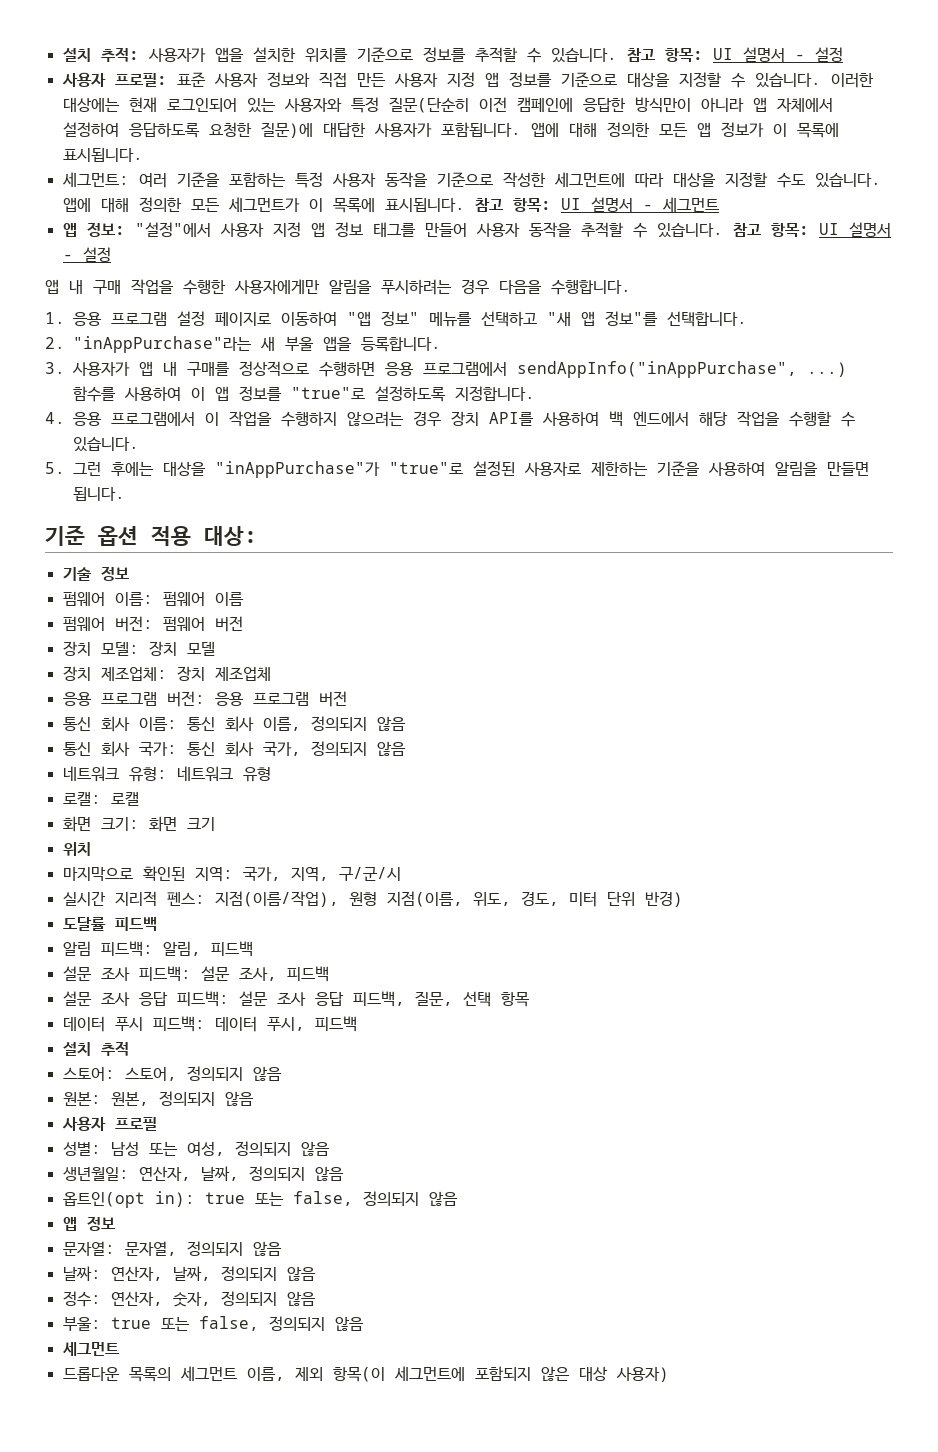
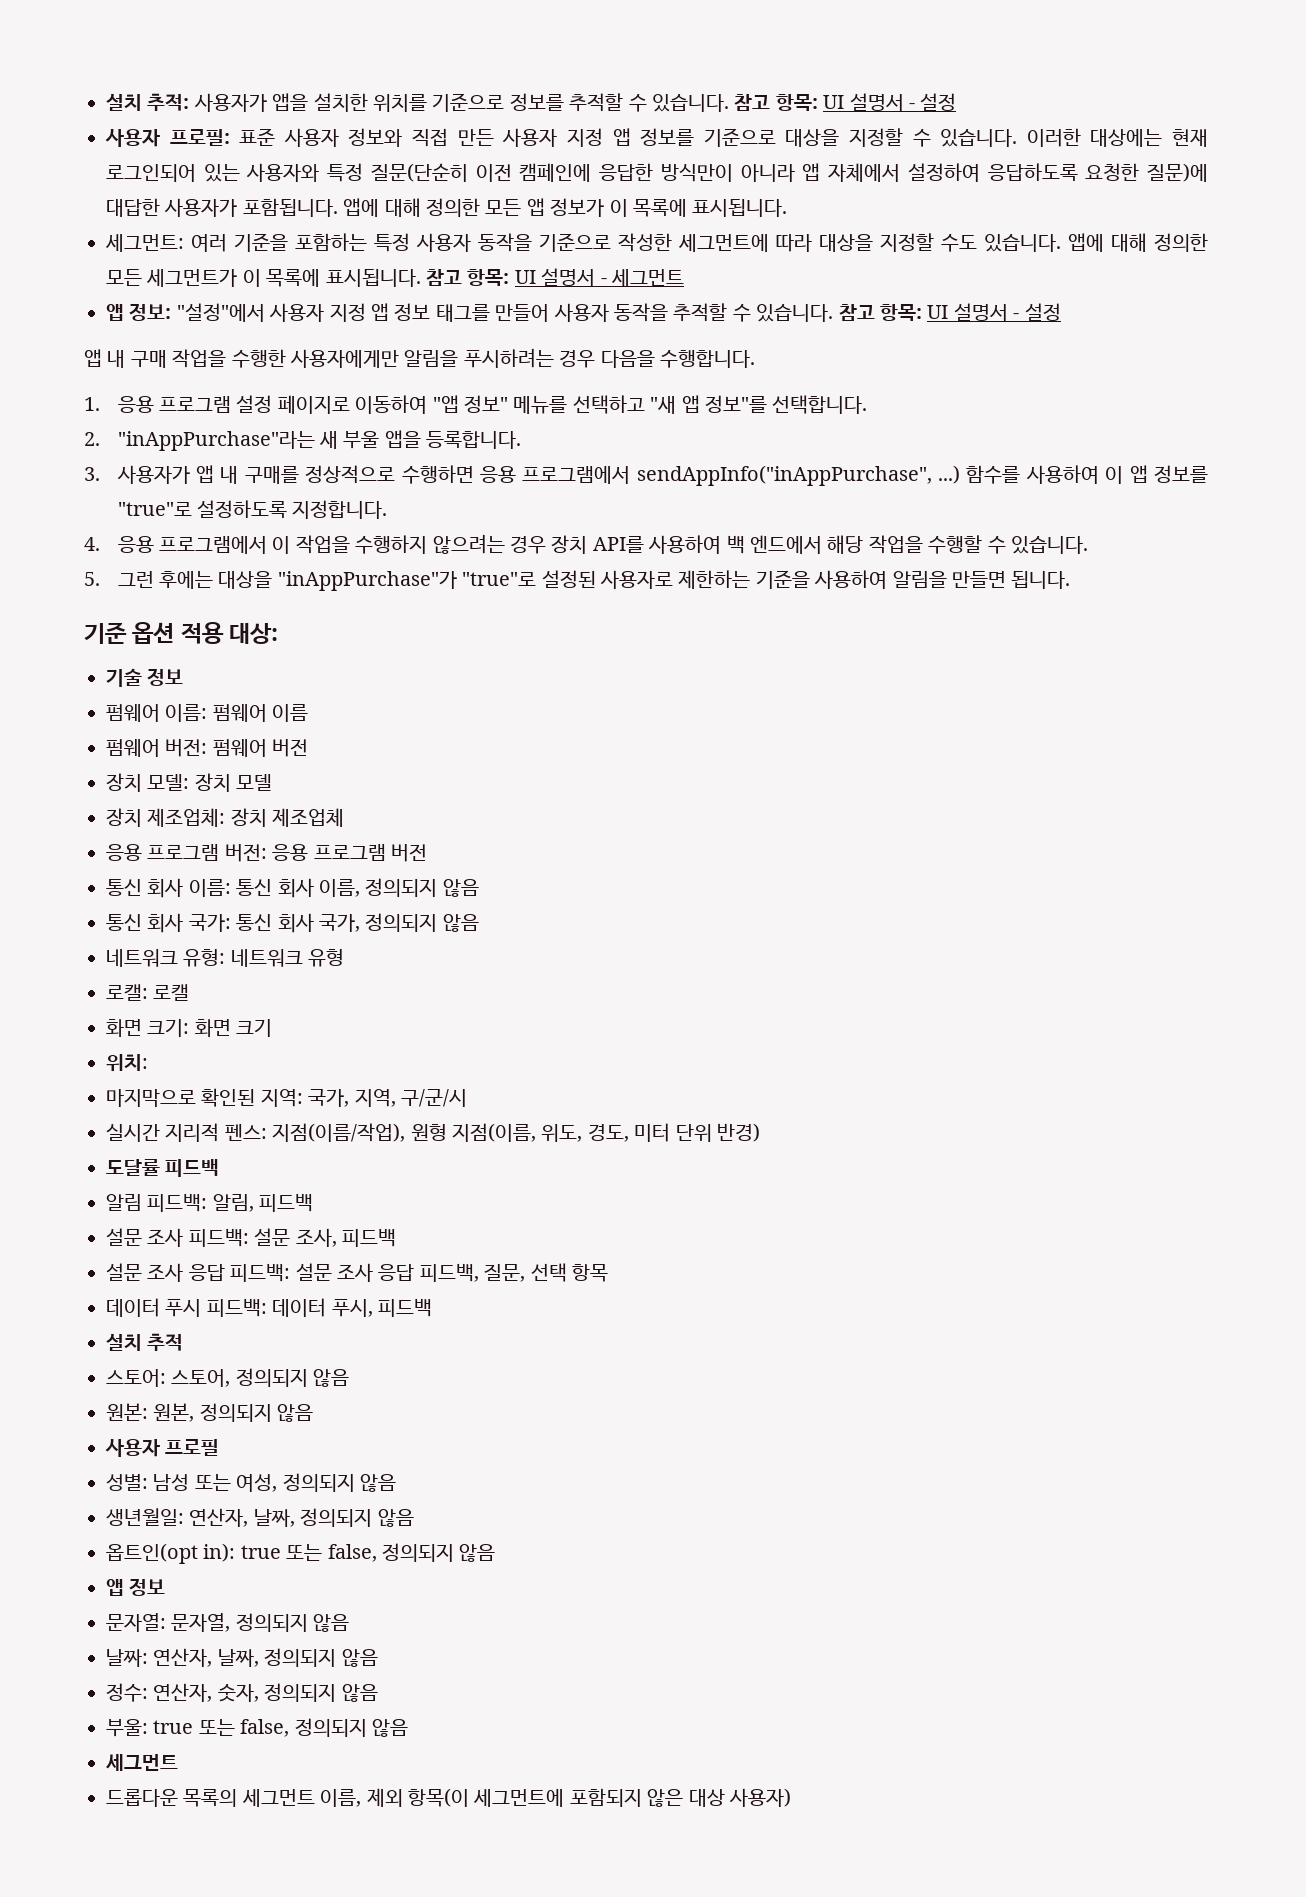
- 위치
+ 위치:

